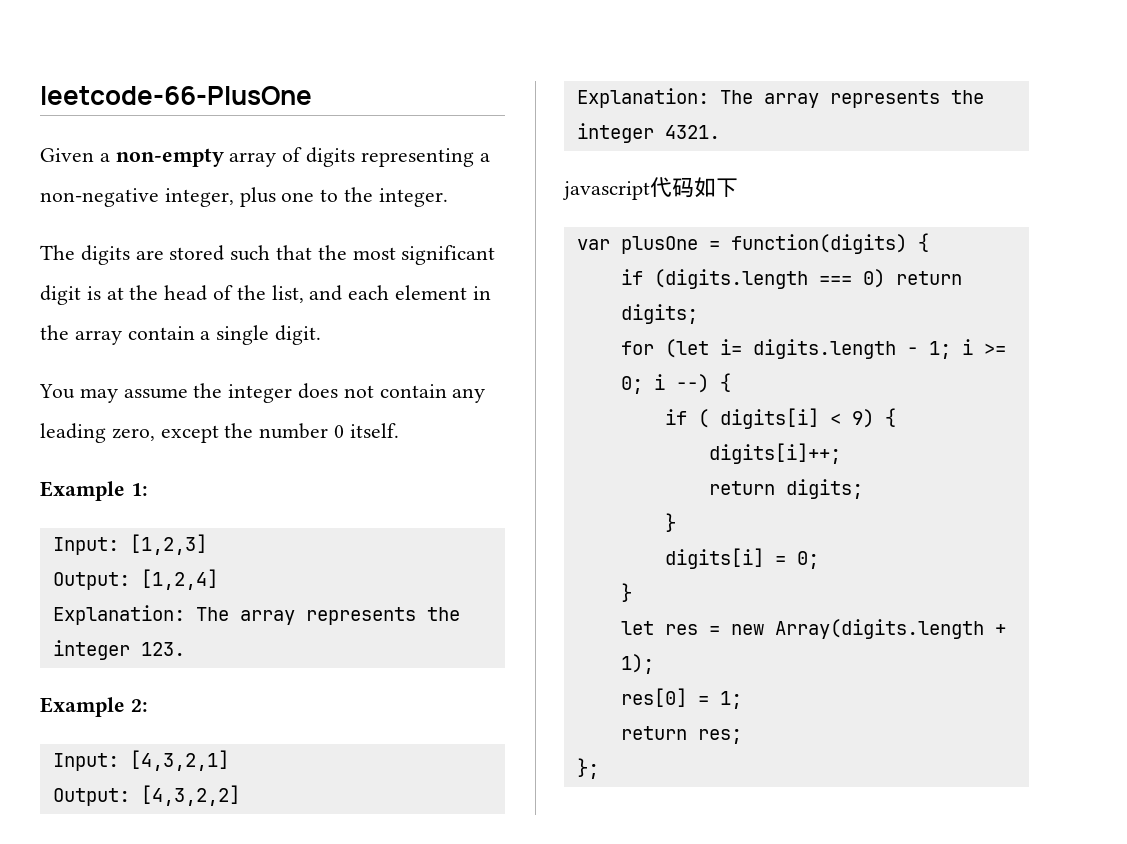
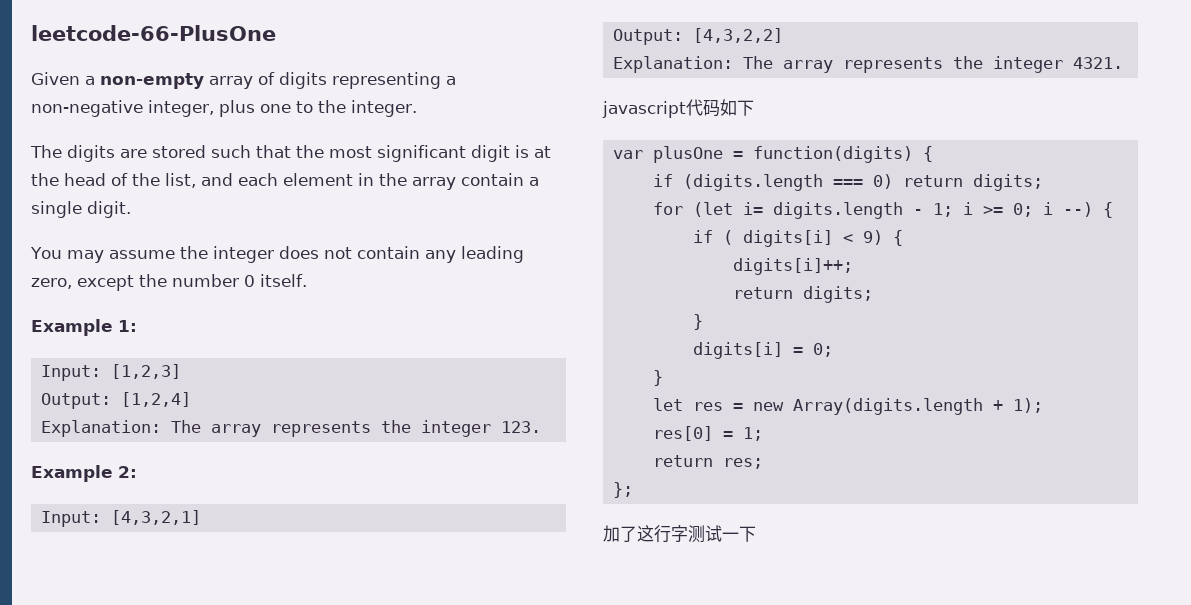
+ 加了这行字测试一下

